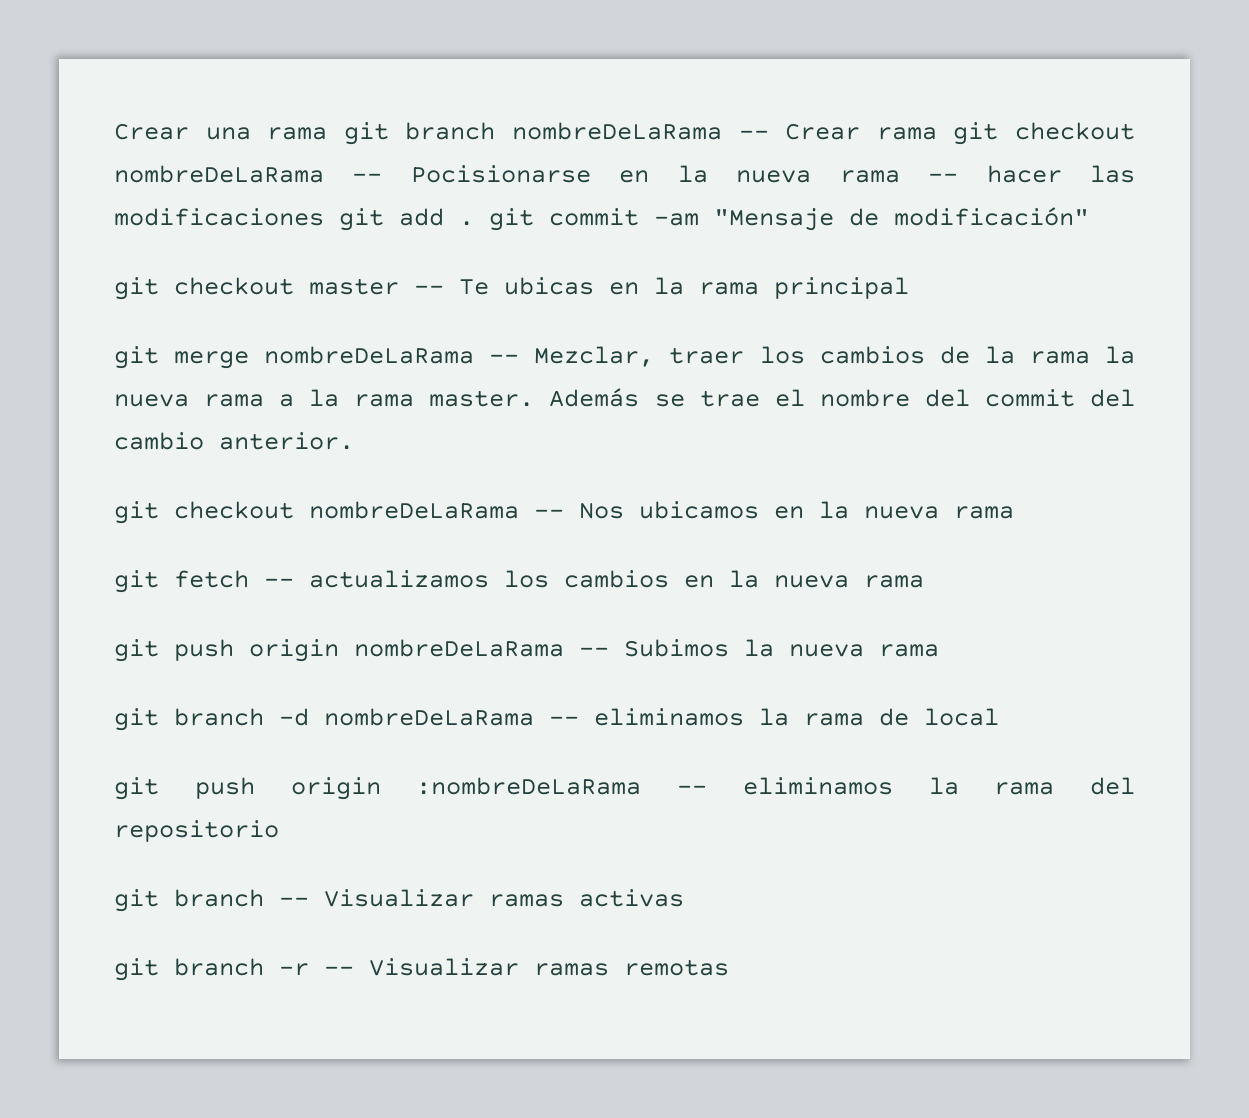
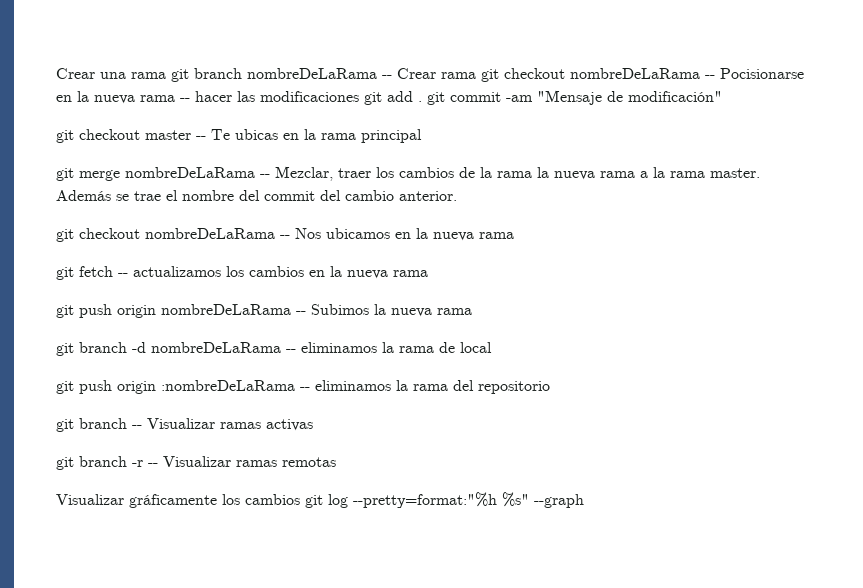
+ Visualizar gráficamente los cambios git log --pretty=format:"%h %s" --graph

